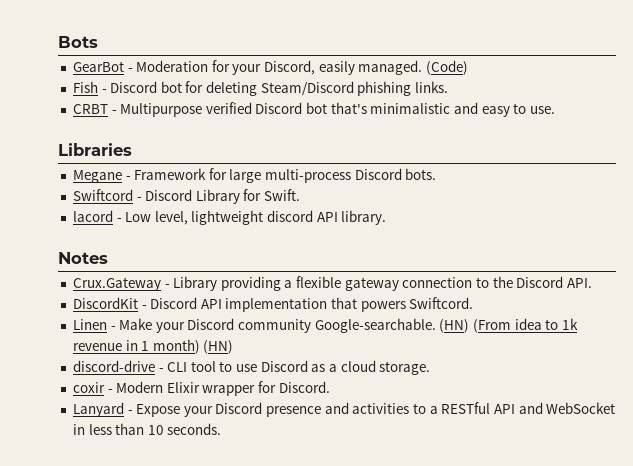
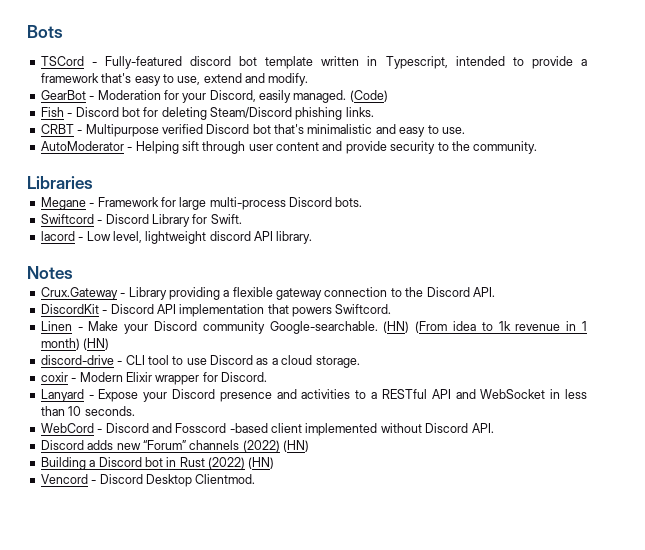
+ TSCord - Fully-featured discord bot template written in Typescript, intended to provide a framework that's easy to use, extend and modify.
+ AutoModerator - Helping sift through user content and provide security to the community.
+ WebCord - Discord and Fosscord -based client implemented without Discord API.
+ Discord adds new “Forum” channels (2022) (HN)
+ Building a Discord bot in Rust (2022) (HN)
+ Vencord - Discord Desktop Clientmod.

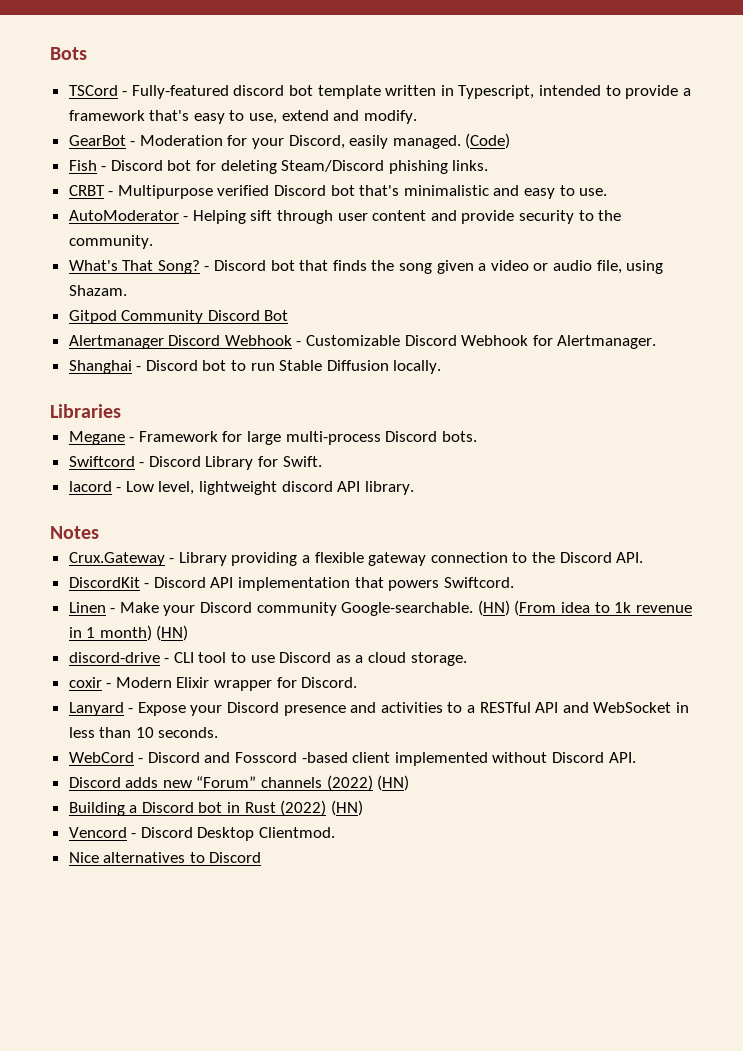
+ What's That Song? - Discord bot that finds the song given a video or audio file, using Shazam.
+ Gitpod Community Discord Bot
+ Alertmanager Discord Webhook - Customizable Discord Webhook for Alertmanager.
+ Shanghai - Discord bot to run Stable Diffusion locally.
+ Nice alternatives to Discord

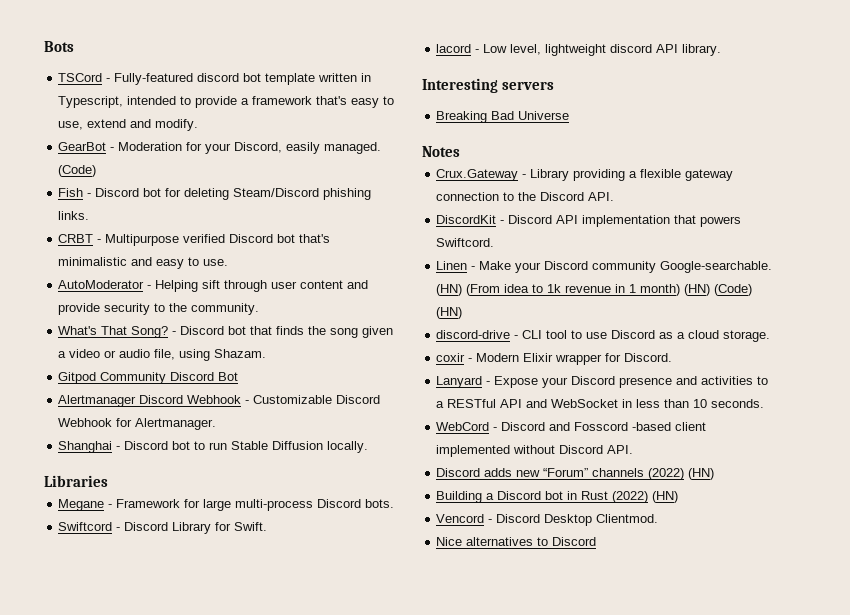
+ Interesting servers
+ Breaking Bad Universe
- (HN) (From idea to 1k revenue in 1 month) (HN)
+ (HN) (From idea to 1k revenue in 1 month) (HN) (Code) (HN)

